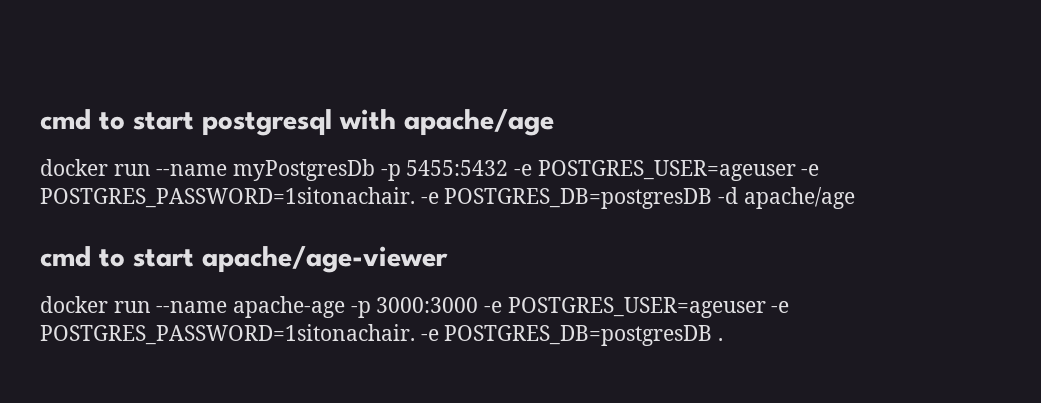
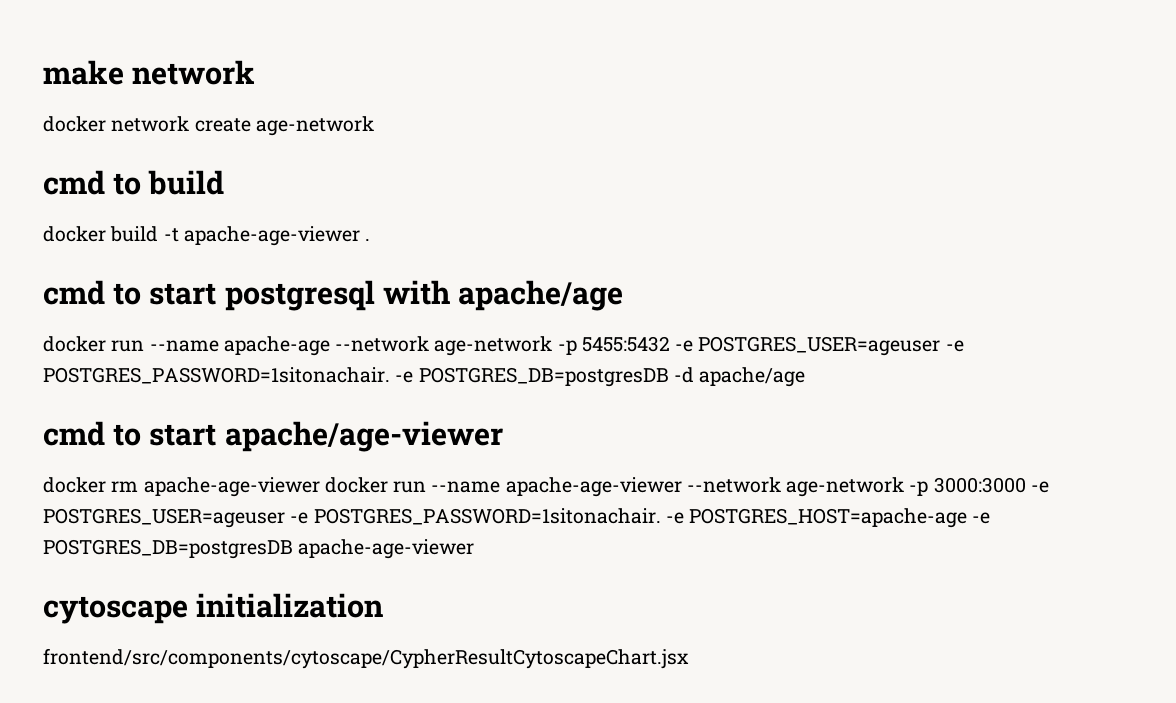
+ make network
+ docker network create age-network
+ cmd to build
+ docker build -t apache-age-viewer .
- docker run --name myPostgresDb -p 5455:5432 -e POSTGRES_USER=ageuser -e POSTGRES_PASSWORD=1sitonachair.
+ docker run --name apache-age --network age-network -p 5455:5432 -e POSTGRES_USER=ageuser -e POSTGRES_PASSWORD=1sitonachair.
- docker run --name apache-age -p 3000:3000 -e POSTGRES_USER=ageuser -e POSTGRES_PASSWORD=1sitonachair.
+ docker rm apache-age-viewer docker run --name apache-age-viewer --network age-network -p 3000:3000 -e POSTGRES_USER=ageuser -e POSTGRES_PASSWORD=1sitonachair.
- -e POSTGRES_DB=postgresDB .
+ -e POSTGRES_HOST=apache-age -e POSTGRES_DB=postgresDB apache-age-viewer
+ cytoscape initialization
+ frontend/src/components/cytoscape/CypherResultCytoscapeChart.jsx

